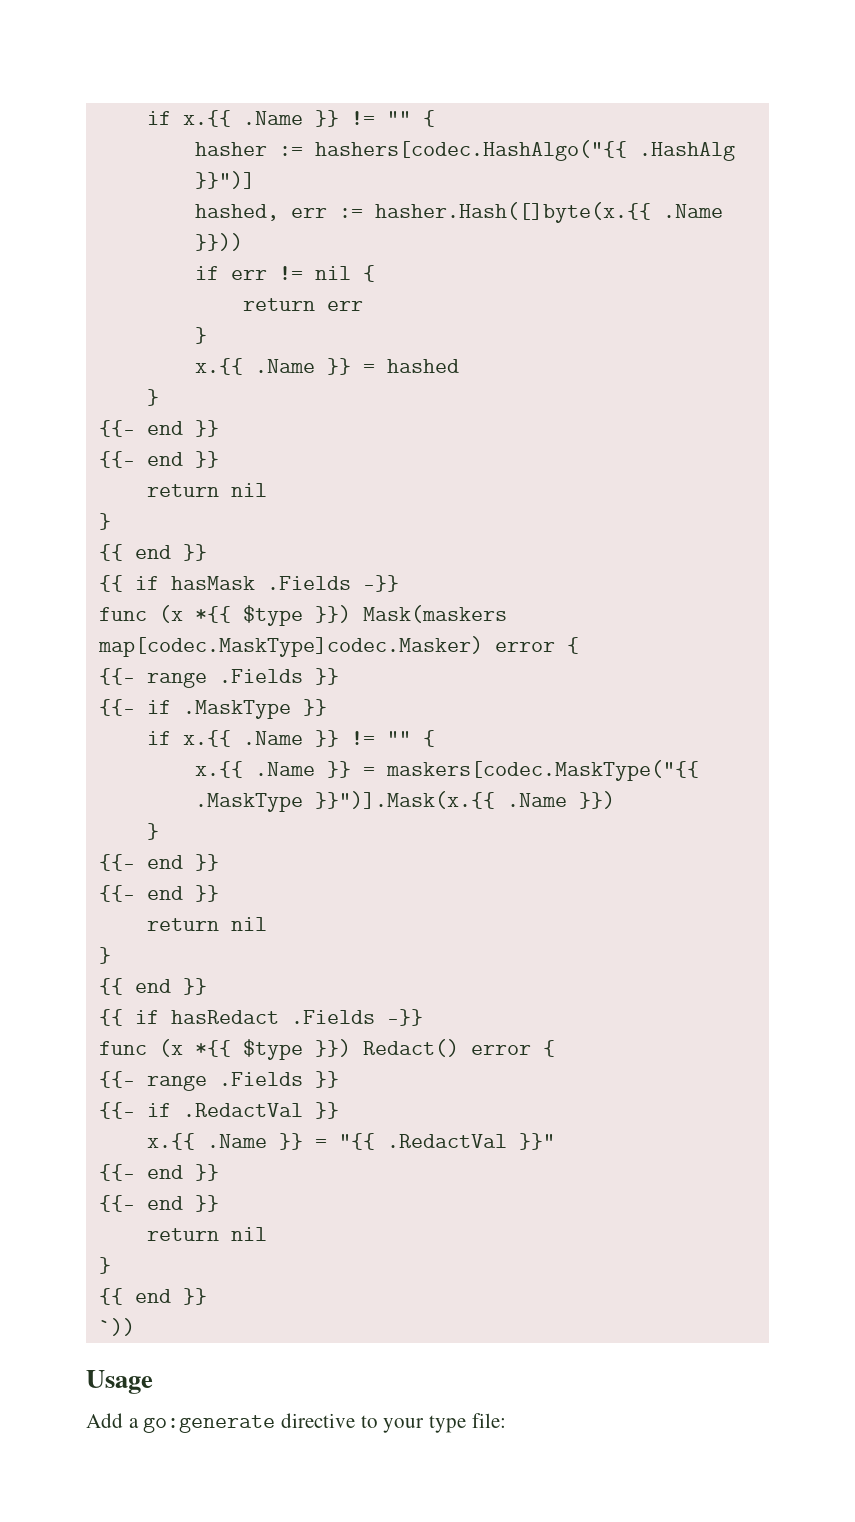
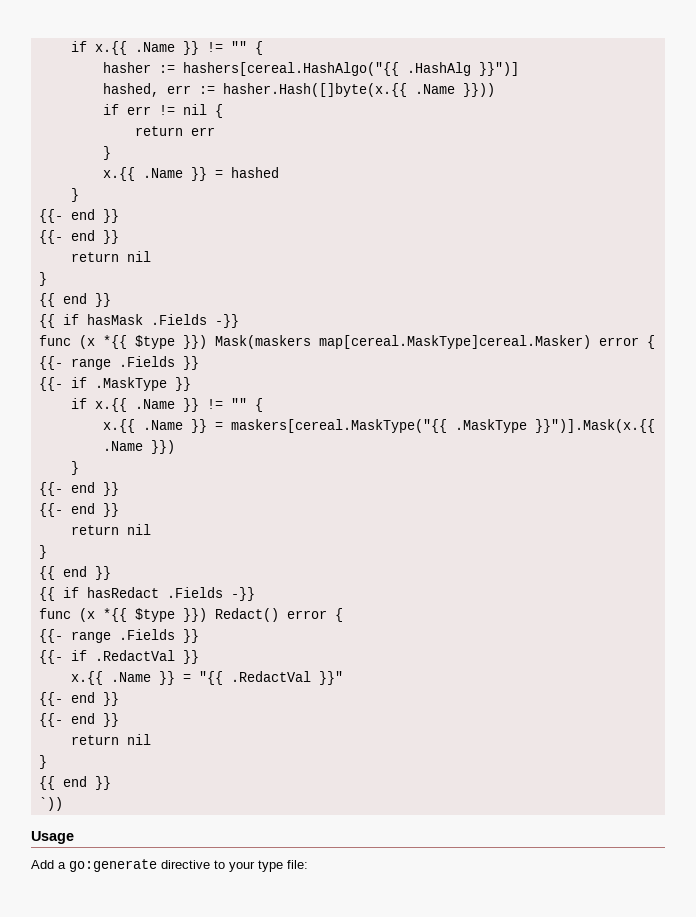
- hasher := hashers[codec.HashAlgo("{{ .HashAlg }}")]
+ hasher := hashers[cereal.HashAlgo("{{ .HashAlg }}")]
- func (x *{{ $type }}) Mask(maskers map[codec.MaskType]codec.Masker) error {
+ func (x *{{ $type }}) Mask(maskers map[cereal.MaskType]cereal.Masker) error {
- x.{{ .Name }} = maskers[codec.MaskType("{{ .MaskType }}")].Mask(x.{{ .Name }})
+ x.{{ .Name }} = maskers[cereal.MaskType("{{ .MaskType }}")].Mask(x.{{ .Name }})

